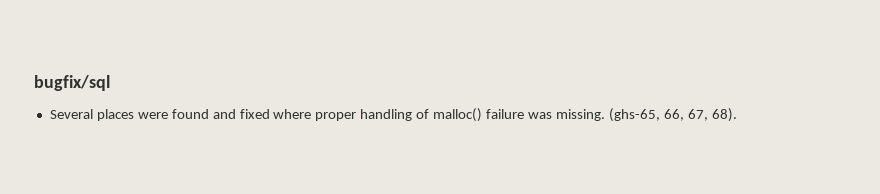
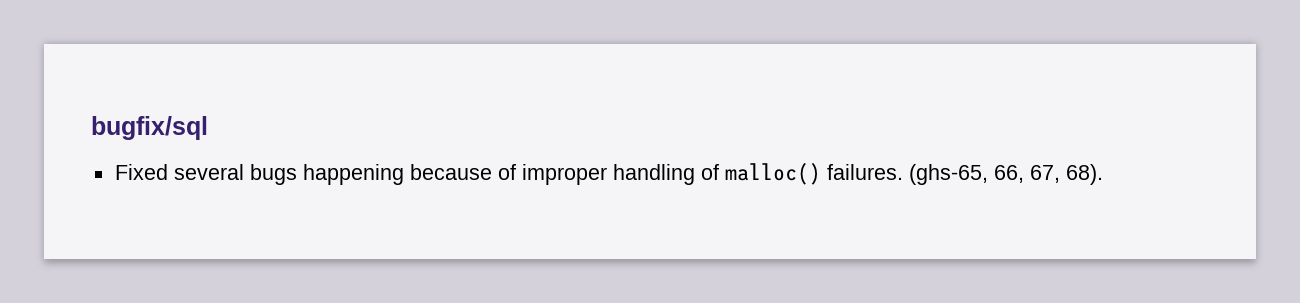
- Several places were found and fixed where proper handling of malloc() failure was missing.
+ Fixed several bugs happening because of improper handling of malloc() failures.

